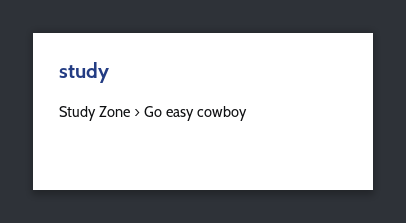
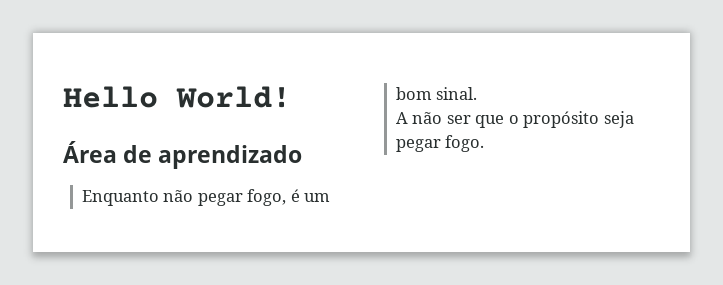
- study
- Study Zone > Go easy cowboy
+ Hello World!
+ Área de aprendizado
+ Enquanto não pegar fogo, é um bom sinal.
+ A não ser que o propósito seja pegar fogo.

